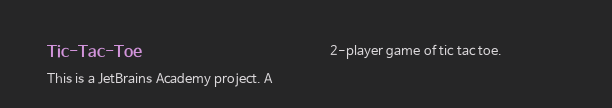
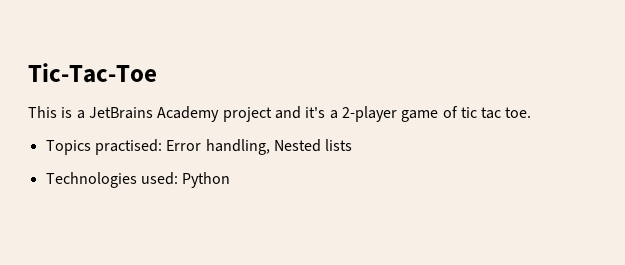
- This is a JetBrains Academy project. A 2-player game of tic tac toe.
+ This is a JetBrains Academy project and it's a 2-player game of tic tac toe.
+ Topics practised: Error handling, Nested lists
+ Technologies used: Python

